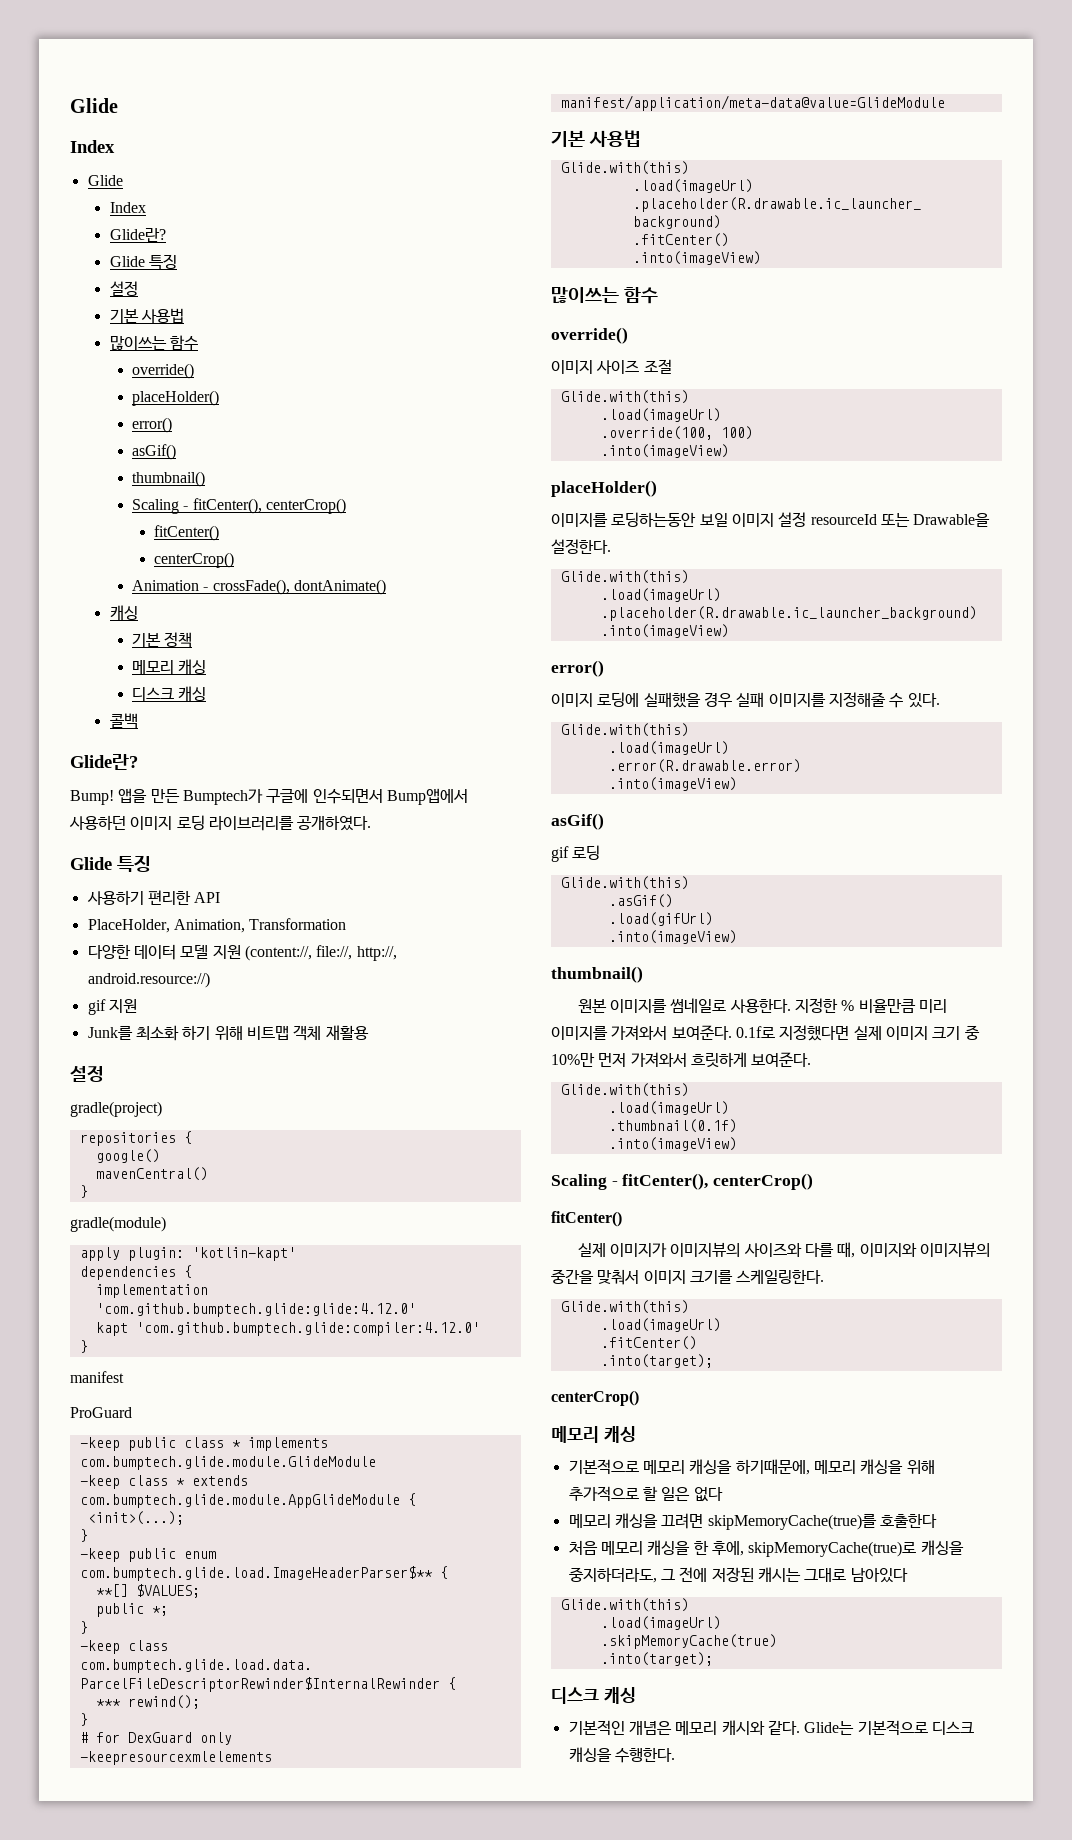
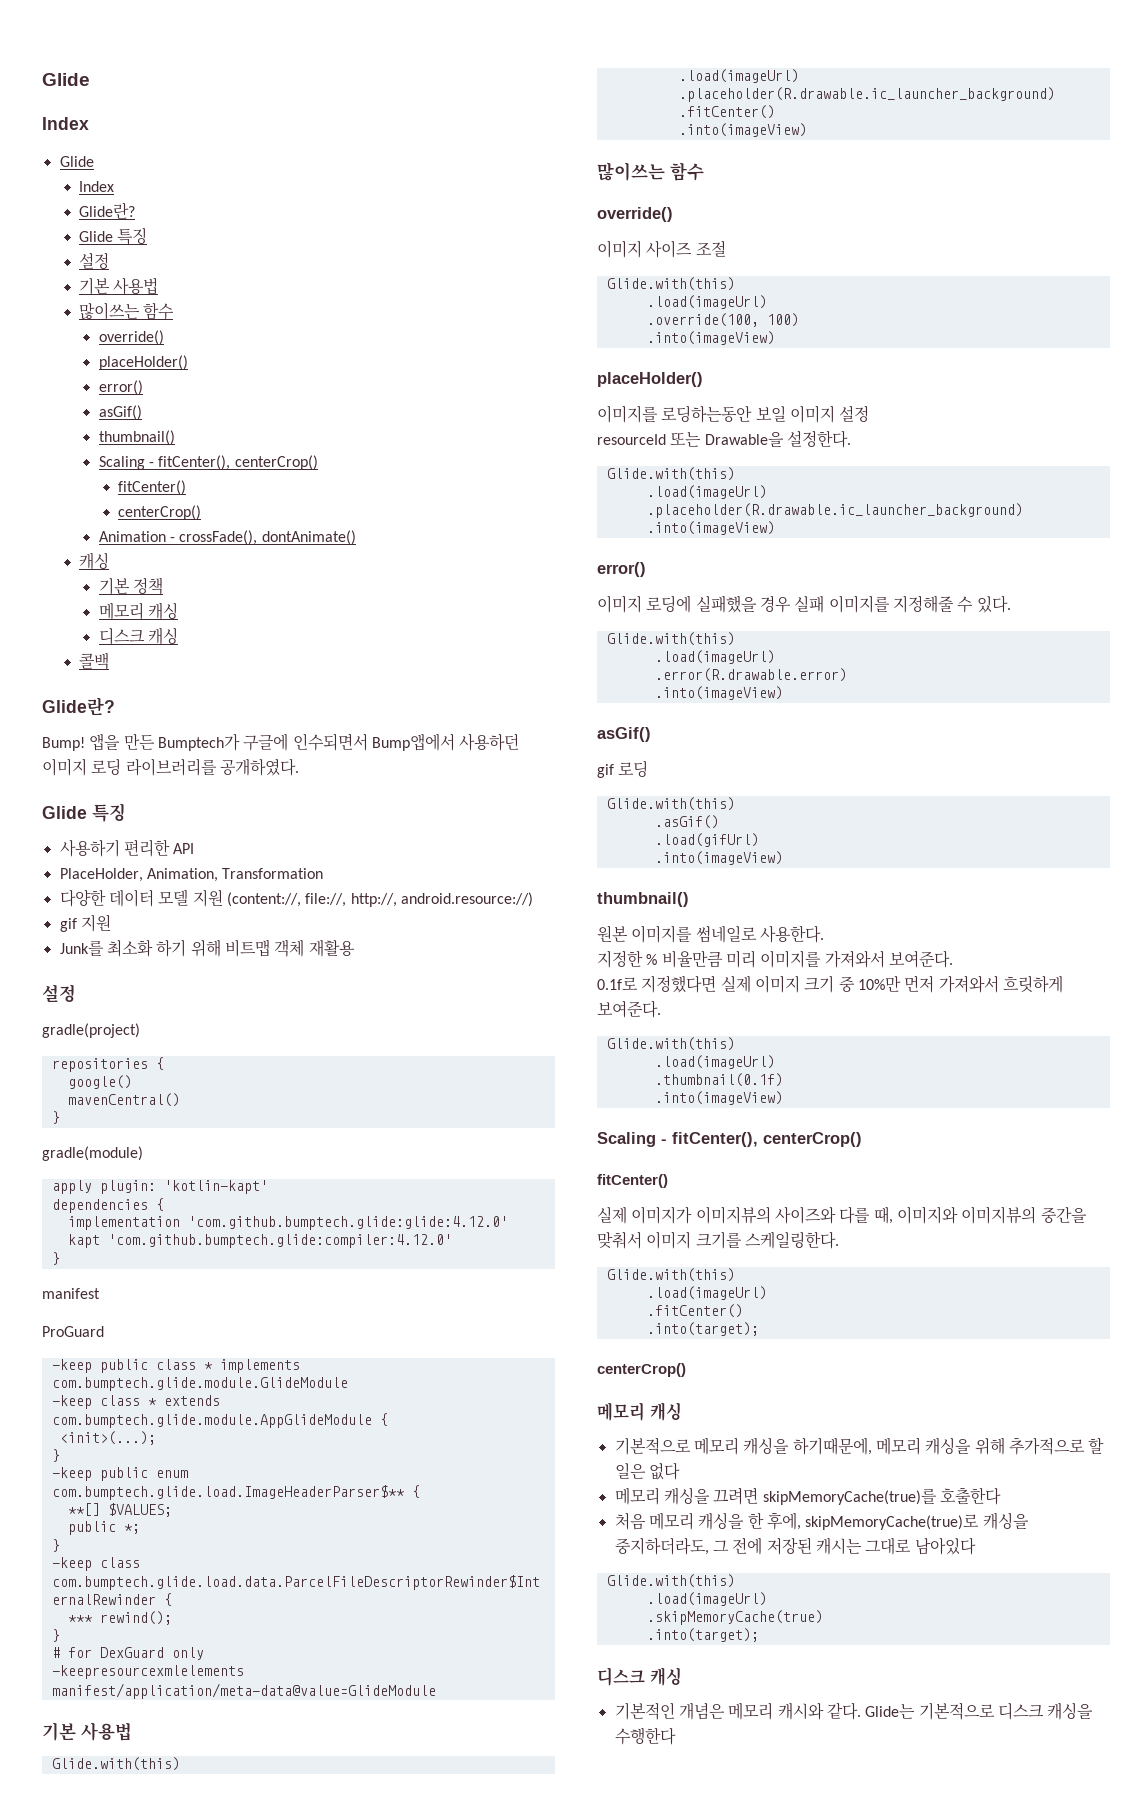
- 이미지를 로딩하는동안 보일 이미지 설정 resourceId 또는 Drawable을 설정한다.
+ 이미지를 로딩하는동안 보일 이미지 설정
+ resourceId 또는 Drawable을 설정한다.
- 원본 이미지를 썸네일로 사용한다. 지정한 % 비율만큼 미리 이미지를 가져와서 보여준다. 0.1f로 지정했다면 실제 이미지 크기 중 10%만 먼저 가져와서 흐릿하게 보여준다.
+ 원본 이미지를 썸네일로 사용한다.
+ 지정한 % 비율만큼 미리 이미지를 가져와서 보여준다.
+ 0.1f로 지정했다면 실제 이미지 크기 중 10%만 먼저 가져와서 흐릿하게 보여준다.
- Glide는 기본적으로 디스크 캐싱을 수행한다.
+ Glide는 기본적으로 디스크 캐싱을 수행한다

